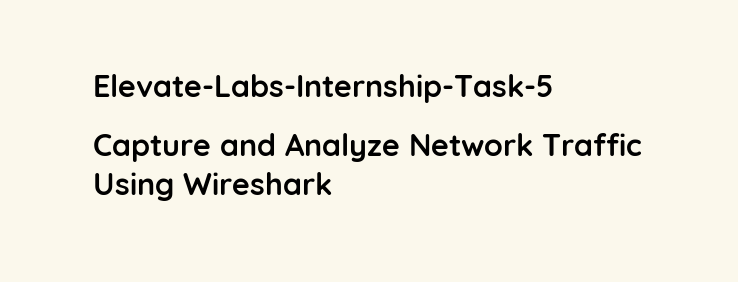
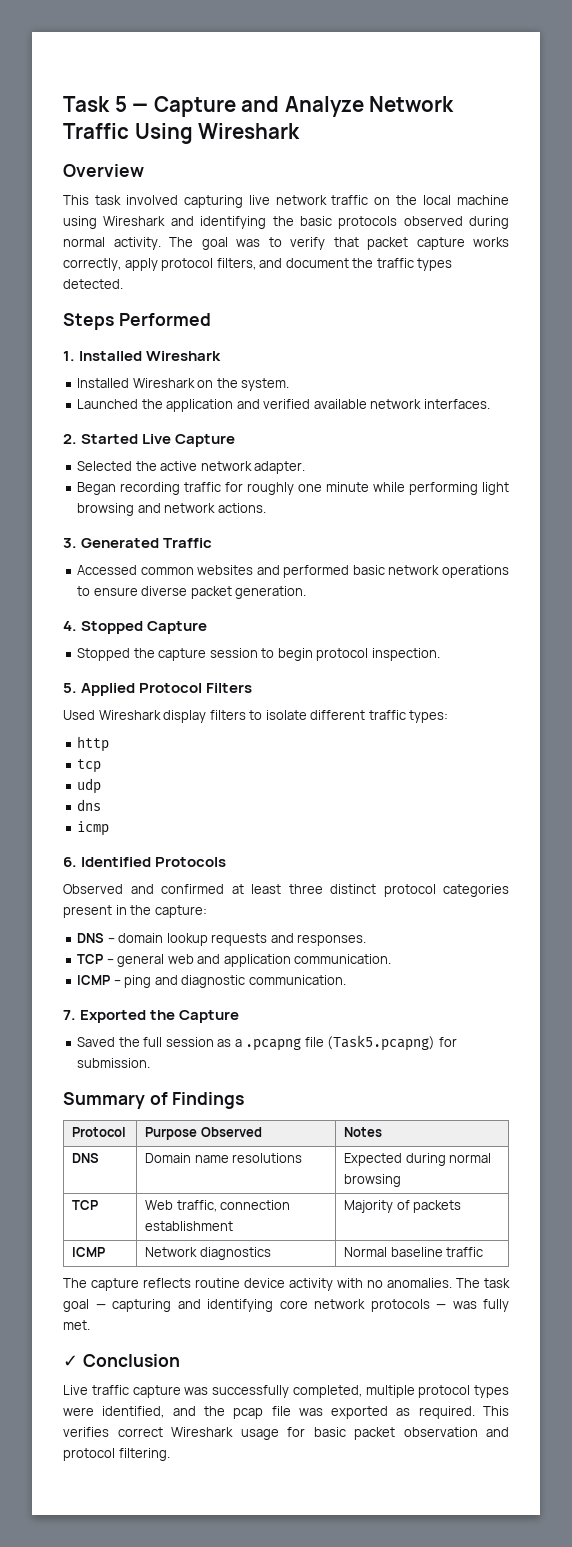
- Elevate-Labs-Internship-Task-5
- Capture and Analyze Network Traffic Using Wireshark
+ Task 5 — Capture and Analyze Network Traffic Using Wireshark
+ Overview
+ This task involved capturing live network traffic on the local machine using Wireshark and identifying the basic protocols observed during normal activity. The goal was to verify that packet capture works correctly, apply protocol filters, and document the traffic types detected.
+ Steps Performed
+ 1. Installed Wireshark
+ Installed Wireshark on the system.
+ Launched the application and verified available network interfaces.
+ 2. Started Live Capture
+ Selected the active network adapter.
+ Began recording traffic for roughly one minute while performing light browsing and network actions.
+ 3. Generated Traffic
+ Accessed common websites and performed basic network operations to ensure diverse packet generation.
+ 4. Stopped Capture
+ Stopped the capture session to begin protocol inspection.
+ 5. Applied Protocol Filters
+ Used Wireshark display filters to isolate different traffic types:
+ http
+ tcp
+ udp
+ dns
+ icmp
+ 6. Identified Protocols
+ Observed and confirmed at least three distinct protocol categories present in the capture:
+ DNS – domain lookup requests and responses.
+ TCP – general web and application communication.
+ ICMP – ping and diagnostic communication.
+ 7. Exported the Capture
+ Saved the full session as a .pcapng file (Task5.pcapng) for submission.
+ Summary of Findings
+ Protocol | Purpose Observed | Notes
+ DNS | Domain name resolutions | Expected during normal browsing
+ TCP | Web traffic, connection establishment | Majority of packets
+ ICMP | Network diagnostics | Normal baseline traffic
+ The capture reflects routine device activity with no anomalies. The task goal — capturing and identifying core network protocols — was fully met.
+ ✓ Conclusion
+ Live traffic capture was successfully completed, multiple protocol types were identified, and the pcap file was exported as required. This verifies correct Wireshark usage for basic packet observation and protocol filtering.

